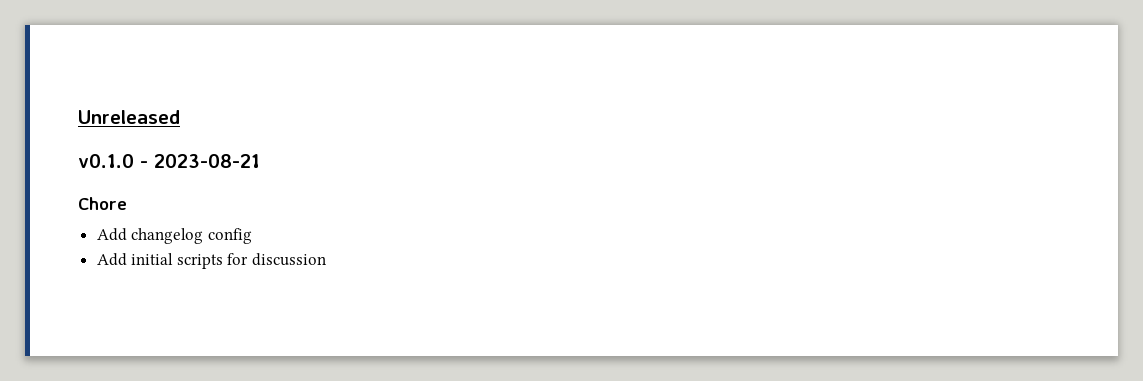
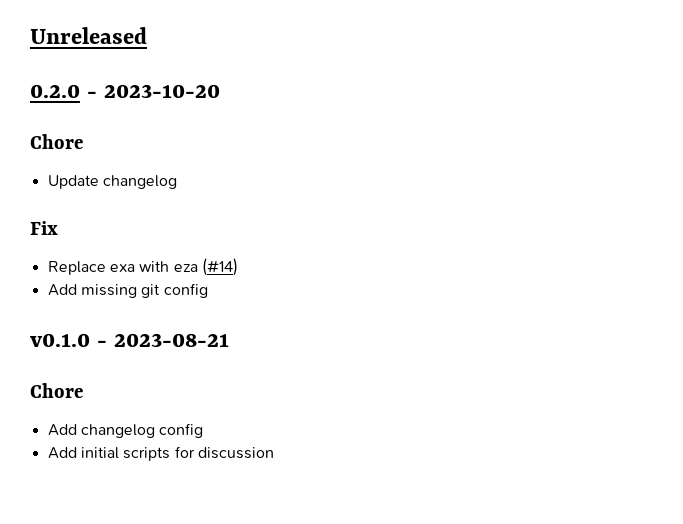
+ 0.2.0 - 2023-10-20
+ Chore
+ Update changelog
+ Fix
+ Replace exa with eza (#14)
+ Add missing git config

